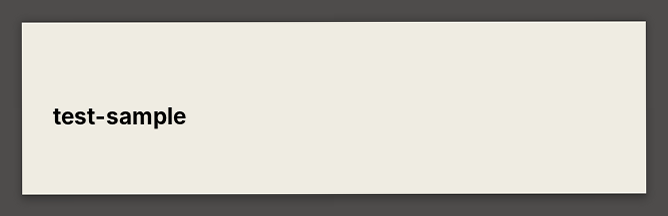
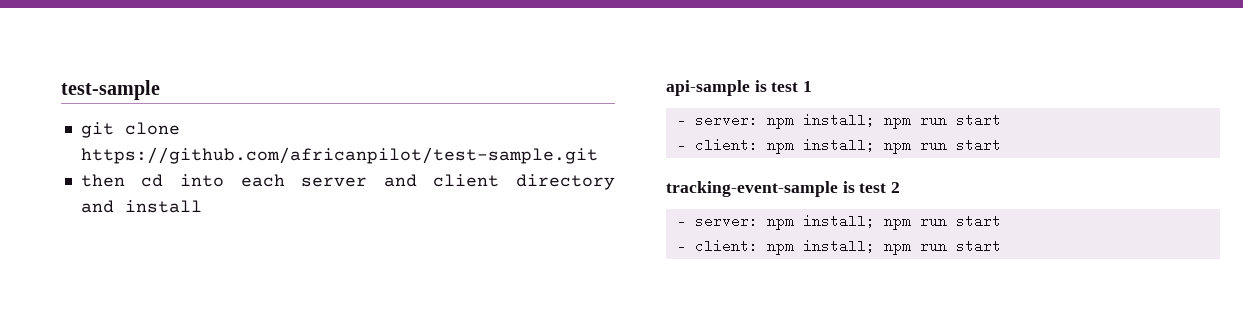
+ git clone https://github.com/africanpilot/test-sample.git
+ then cd into each server and client directory and install
+ api-sample is test 1
+ - server: npm install; npm run start
+ - client: npm install; npm run start
+ tracking-event-sample is test 2
+ - server: npm install; npm run start
+ - client: npm install; npm run start

